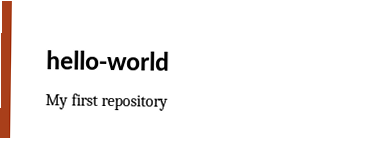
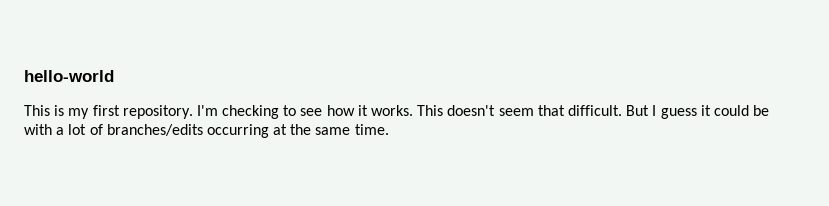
- My first repository
+ This is my first repository. I'm checking to see how it works. This doesn't seem that difficult. But I guess it could be with a lot of branches/edits occurring at the same time.

